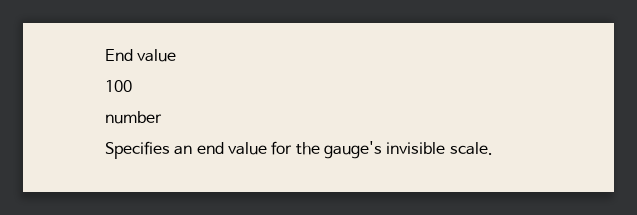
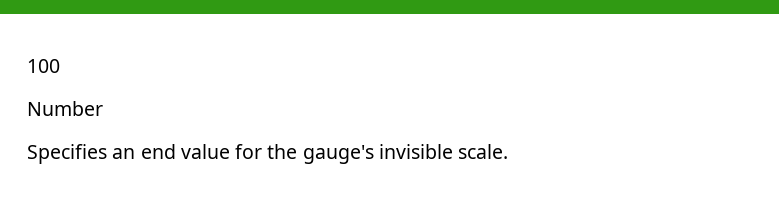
- End value
- number
+ Number

